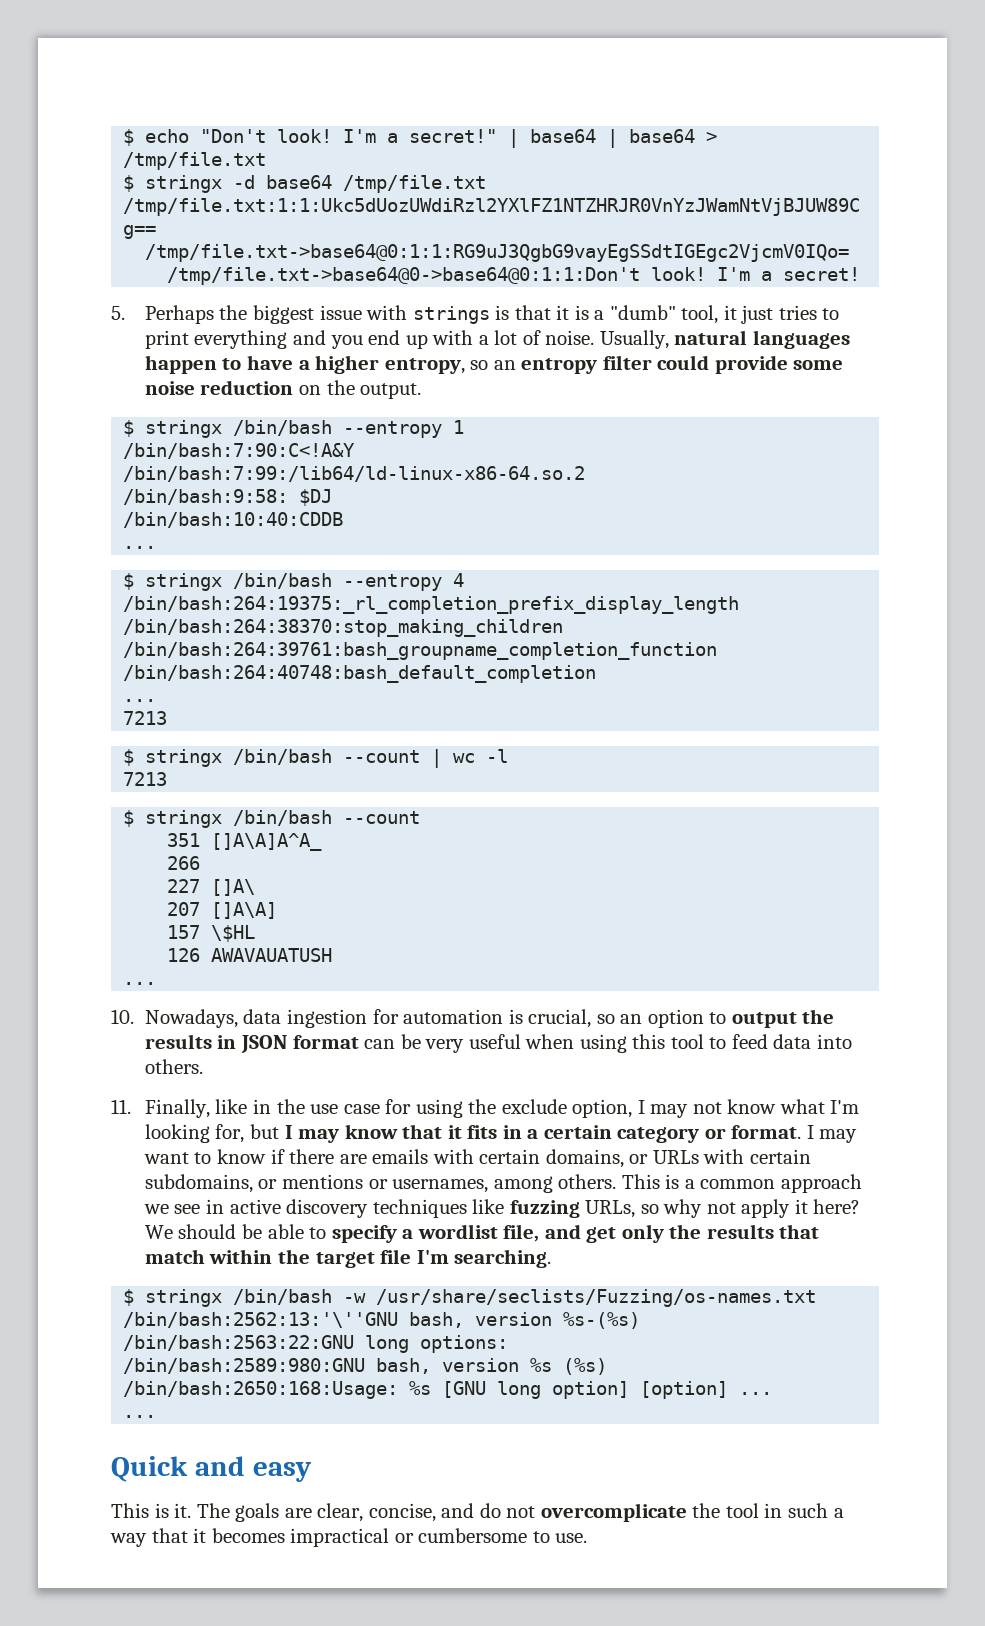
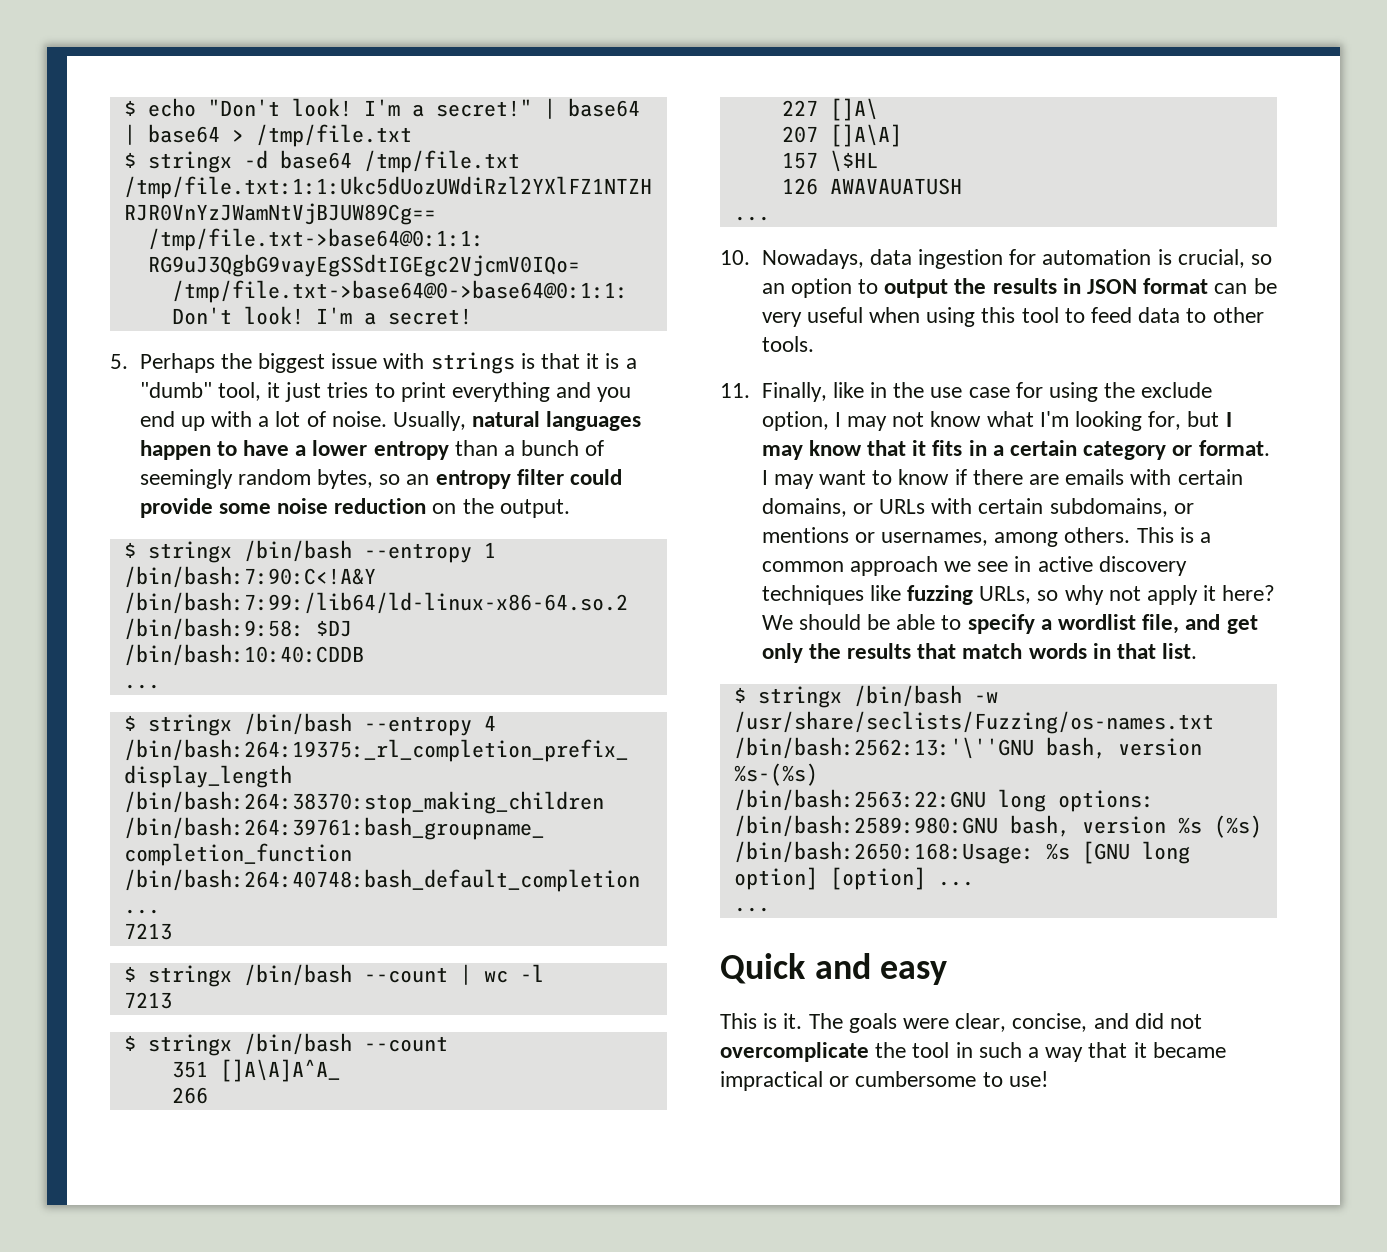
- Usually, natural languages happen to have a higher entropy, so an entropy filter could provide some noise reduction on the output.
+ Usually, natural languages happen to have a lower entropy than a bunch of seemingly random bytes, so an entropy filter could provide some noise reduction on the output.
- 10. Nowadays, data ingestion for automation is crucial, so an option to output the results in JSON format can be very useful when using this tool to feed data into others.
+ 10. Nowadays, data ingestion for automation is crucial, so an option to output the results in JSON format can be very useful when using this tool to feed data to other tools.
- We should be able to specify a wordlist file, and get only the results that match within the target file I'm searching.
+ We should be able to specify a wordlist file, and get only the results that match words in that list.
- The goals are clear, concise, and do not overcomplicate the tool in such a way that it becomes impractical or cumbersome to use.
+ The goals were clear, concise, and did not overcomplicate the tool in such a way that it became impractical or cumbersome to use!

